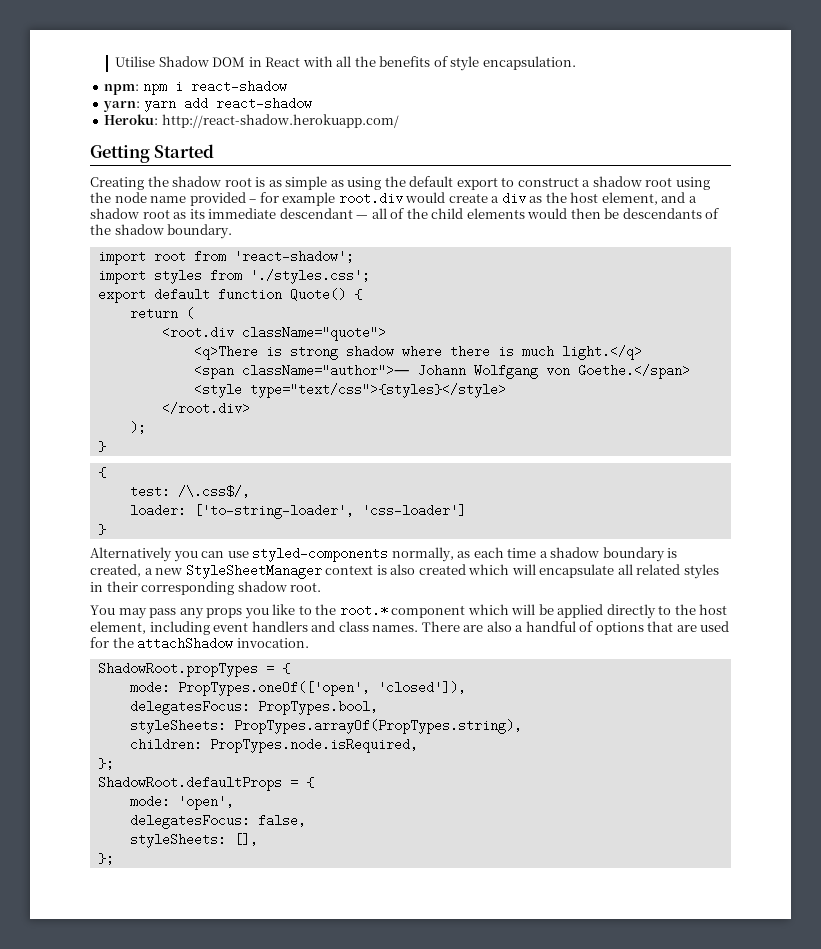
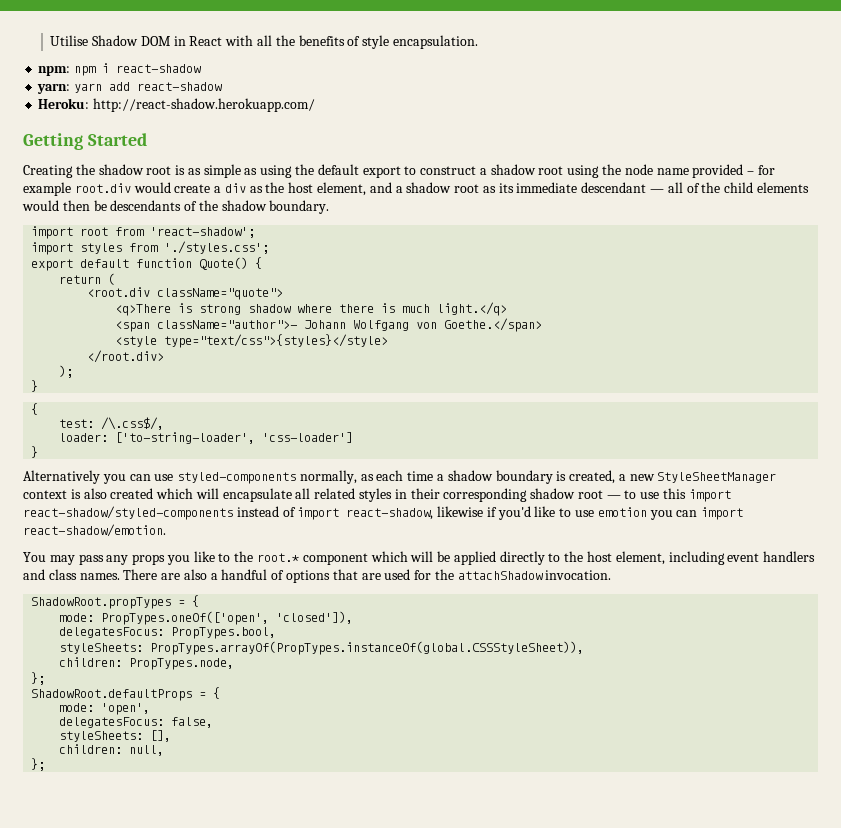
- Alternatively you can use styled-components normally, as each time a shadow boundary is created, a new StyleSheetManager context is also created which will encapsulate all related styles in their corresponding shadow root.
+ Alternatively you can use styled-components normally, as each time a shadow boundary is created, a new StyleSheetManager context is also created which will encapsulate all related styles in their corresponding shadow root — to use this import react-shadow/styled-components instead of import react-shadow, likewise if you'd like to use emotion you can import react-shadow/emotion.
- styleSheets: PropTypes.arrayOf(PropTypes.string),
- children: PropTypes.node.isRequired,
+ styleSheets: PropTypes.arrayOf(PropTypes.instanceOf(global.CSSStyleSheet)),
+ children: PropTypes.node,
+ children: null,

